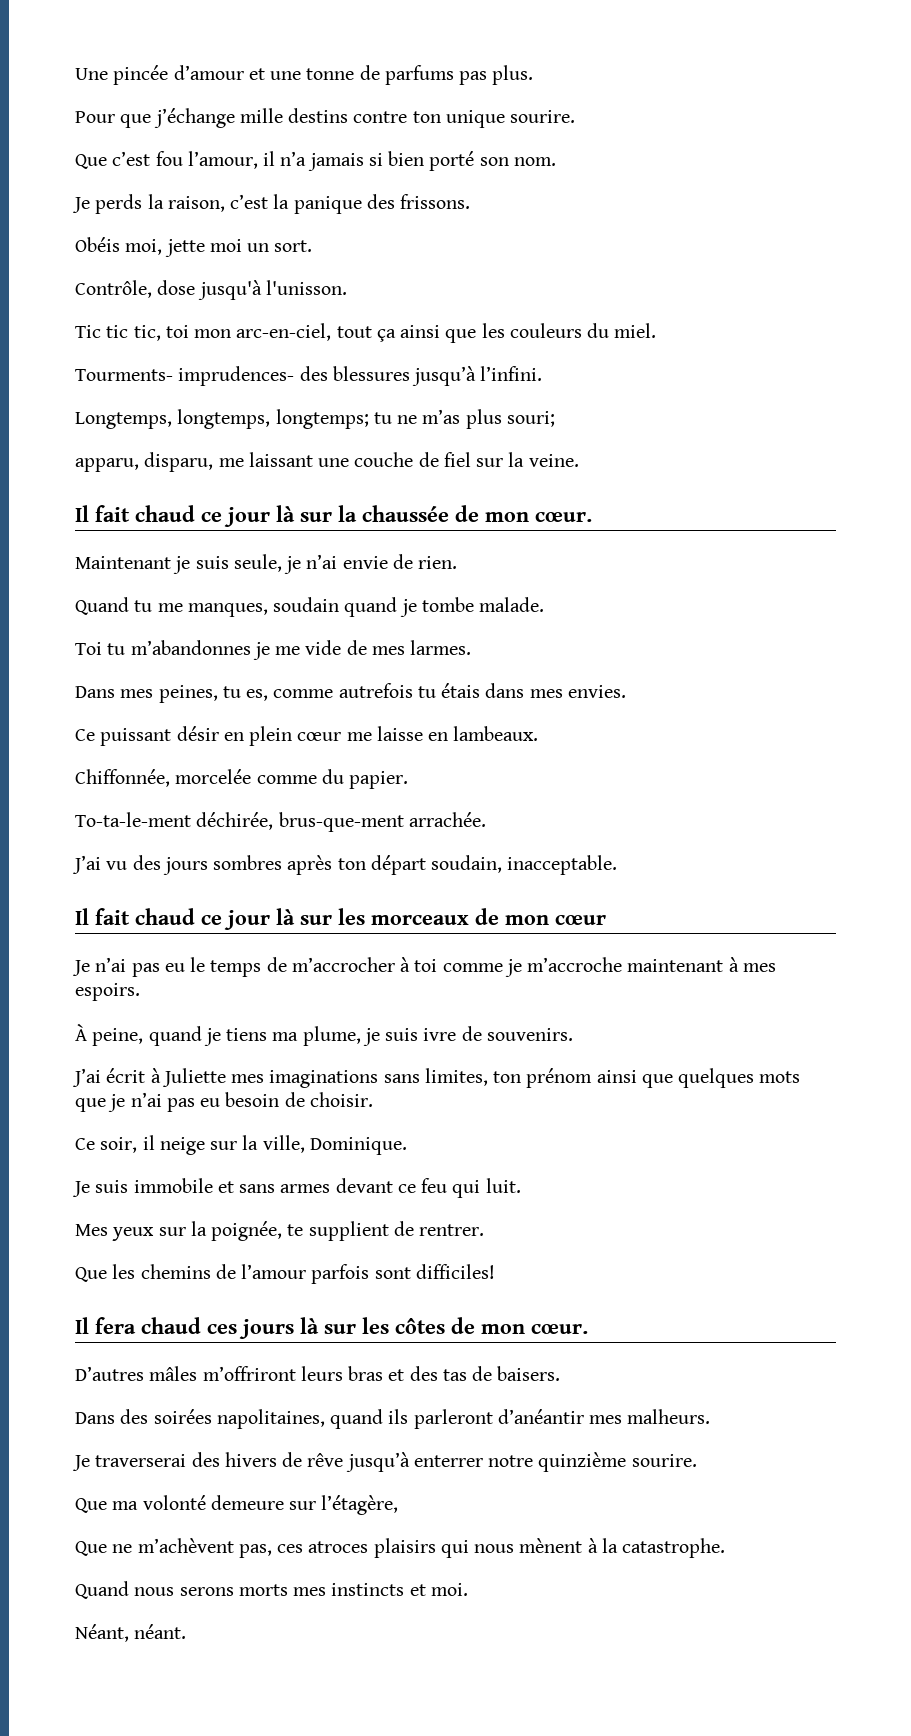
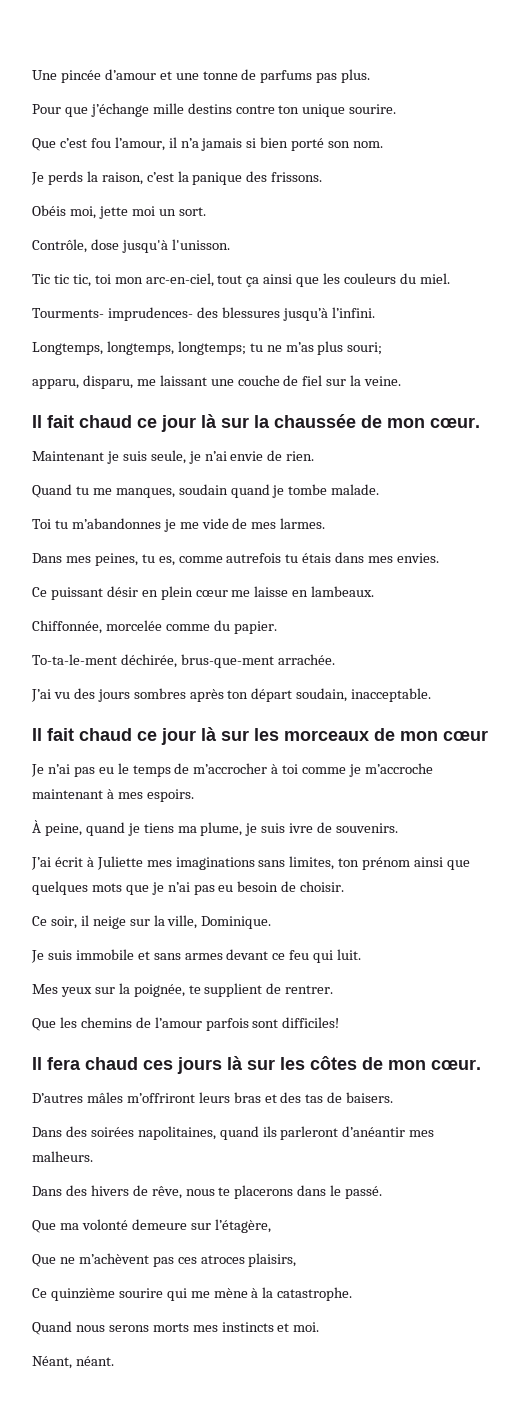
- Je traverserai des hivers de rêve jusqu’à enterrer notre quinzième sourire.
+ Dans des hivers de rêve, nous te placerons dans le passé.
- Que ne m’achèvent pas, ces atroces plaisirs qui nous mènent à la catastrophe.
+ Que ne m’achèvent pas ces atroces plaisirs,
+ Ce quinzième sourire qui me mène à la catastrophe.

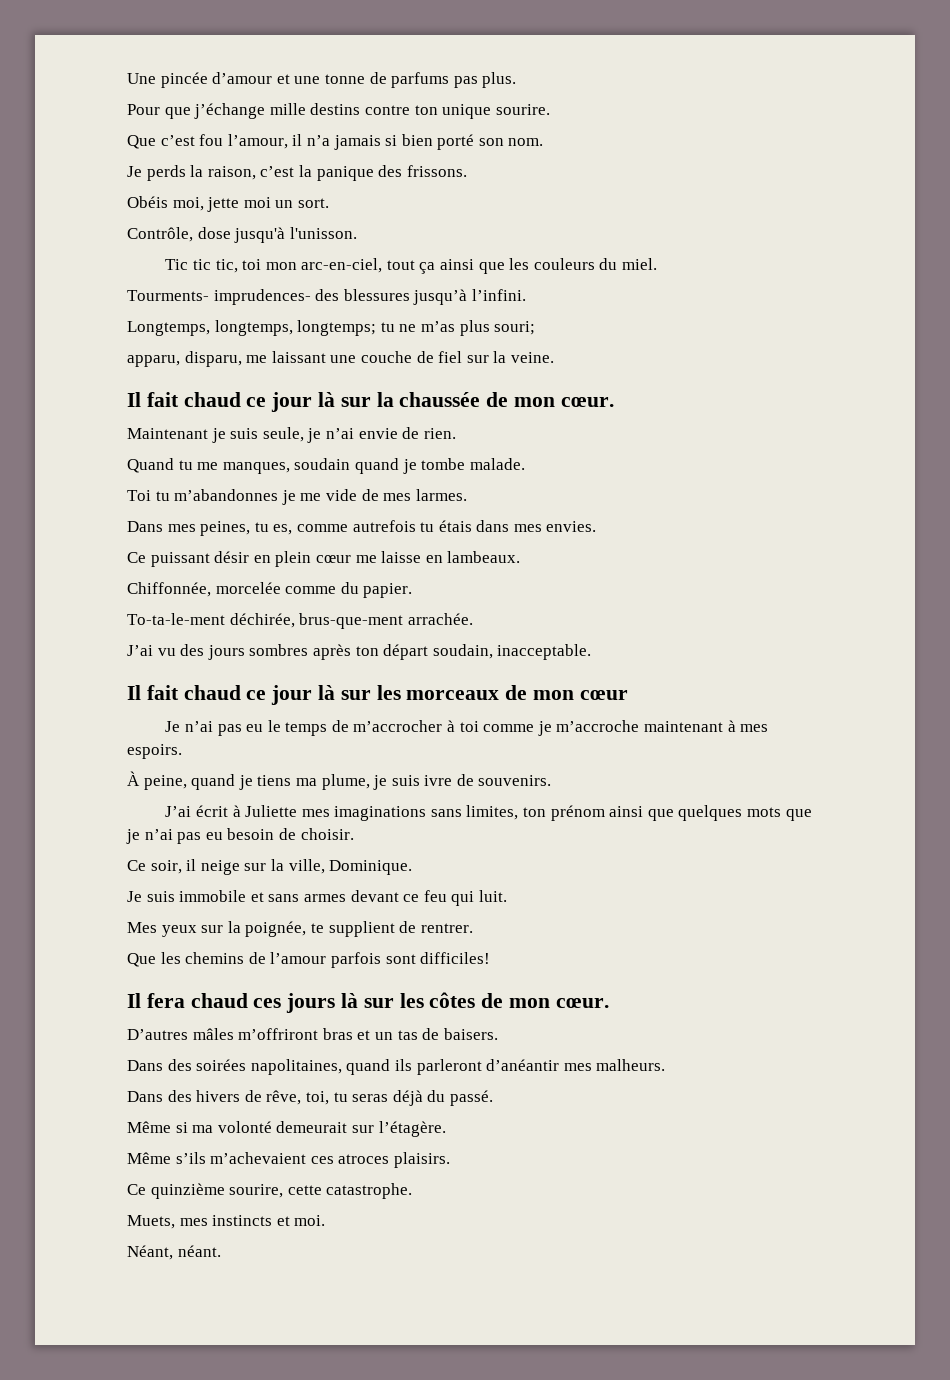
- D’autres mâles m’offriront leurs bras et des tas de baisers.
+ D’autres mâles m’offriront bras et un tas de baisers.
- Dans des hivers de rêve, nous te placerons dans le passé.
- Que ma volonté demeure sur l’étagère,
- Que ne m’achèvent pas ces atroces plaisirs,
+ Dans des hivers de rêve, toi, tu seras déjà du passé.
+ Même si ma volonté demeurait sur l’étagère.
+ Même s’ils m’achevaient ces atroces plaisirs.
- Ce quinzième sourire qui me mène à la catastrophe.
- Quand nous serons morts mes instincts et moi.
+ Ce quinzième sourire, cette catastrophe.
+ Muets, mes instincts et moi.

